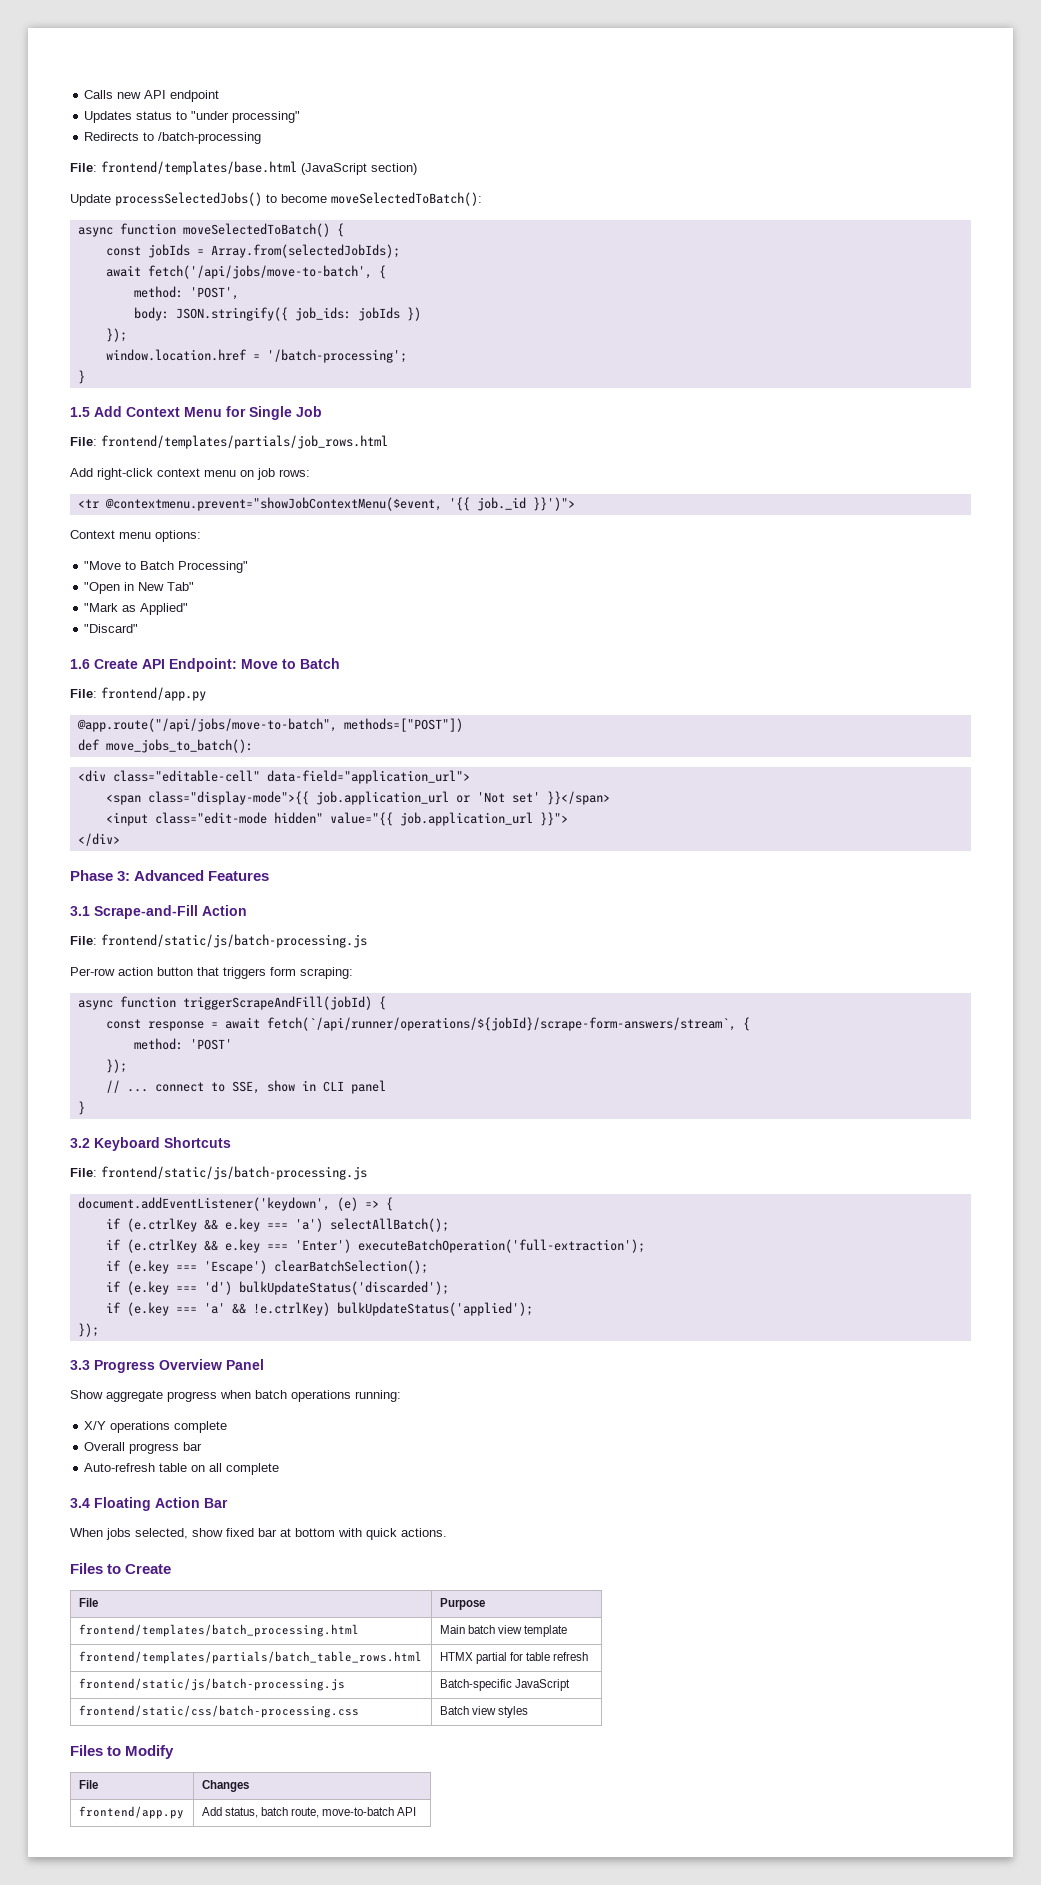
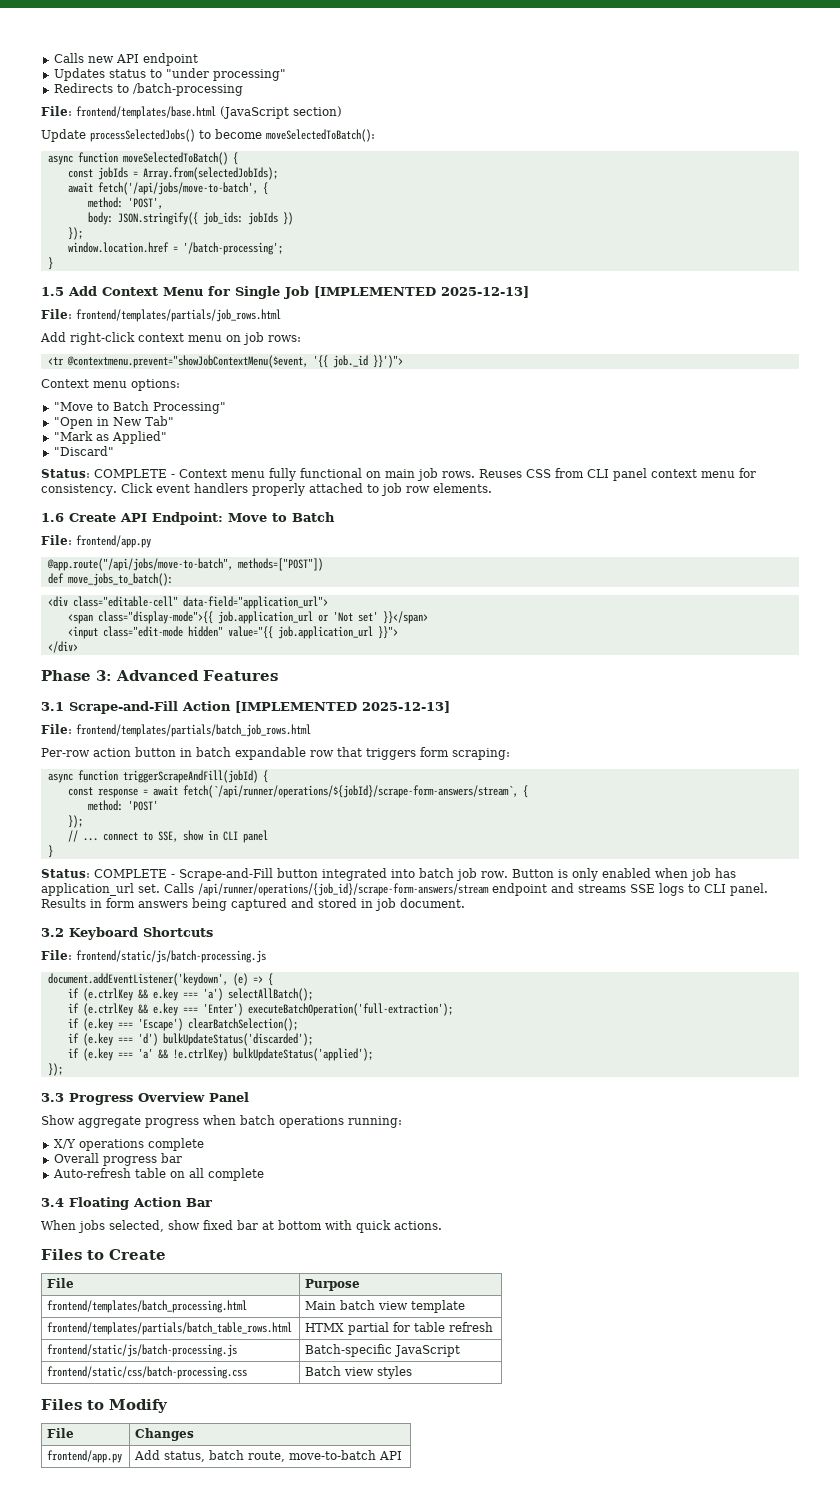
- 1.5 Add Context Menu for Single Job
+ 1.5 Add Context Menu for Single Job [IMPLEMENTED 2025-12-13]
+ Status: COMPLETE - Context menu fully functional on main job rows. Reuses CSS from CLI panel context menu for consistency. Click event handlers properly attached to job row elements.
- 3.1 Scrape-and-Fill Action
- File: frontend/static/js/batch-processing.js
+ 3.1 Scrape-and-Fill Action [IMPLEMENTED 2025-12-13]
+ File: frontend/templates/partials/batch_job_rows.html
- Per-row action button that triggers form scraping:
+ Per-row action button in batch expandable row that triggers form scraping:
+ Status: COMPLETE - Scrape-and-Fill button integrated into batch job row. Button is only enabled when job has application_url set. Calls /api/runner/operations/{job_id}/scrape-form-answers/stream endpoint and streams SSE logs to CLI panel. Results in form answers being captured and stored in job document.

